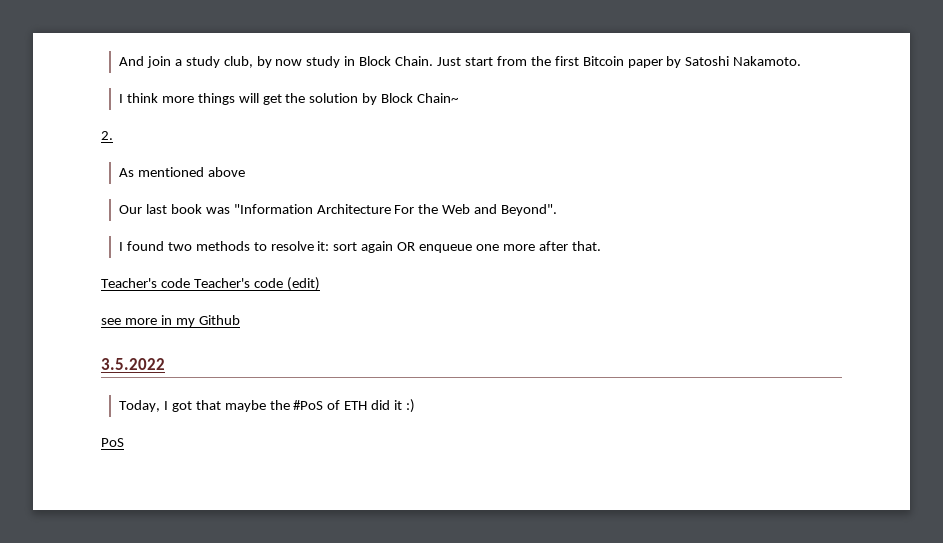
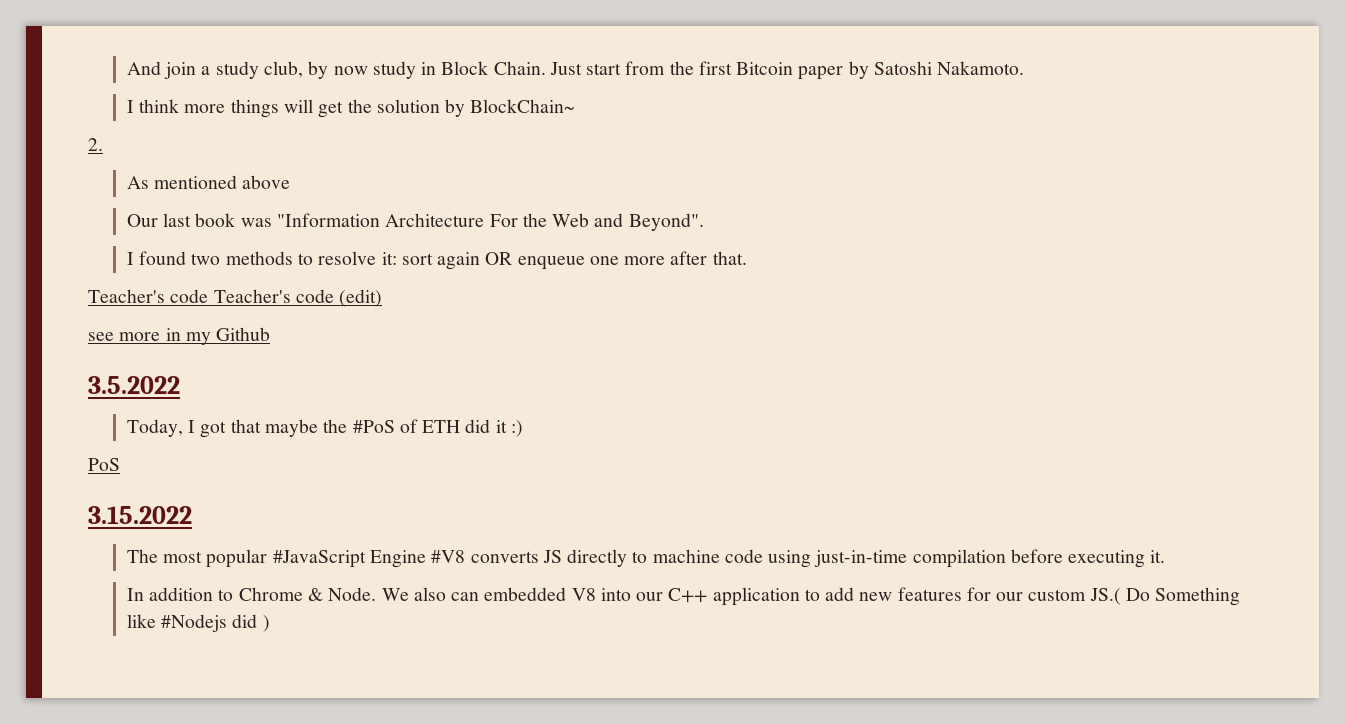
- I think more things will get the solution by Block Chain~
+ I think more things will get the solution by BlockChain~
+ 3.15.2022
+ The most popular #JavaScript Engine #V8 converts JS directly to machine code using just-in-time compilation before executing it.
+ In addition to Chrome & Node. We also can embedded V8 into our C++ application to add new features for our custom JS.( Do Something like #Nodejs did )

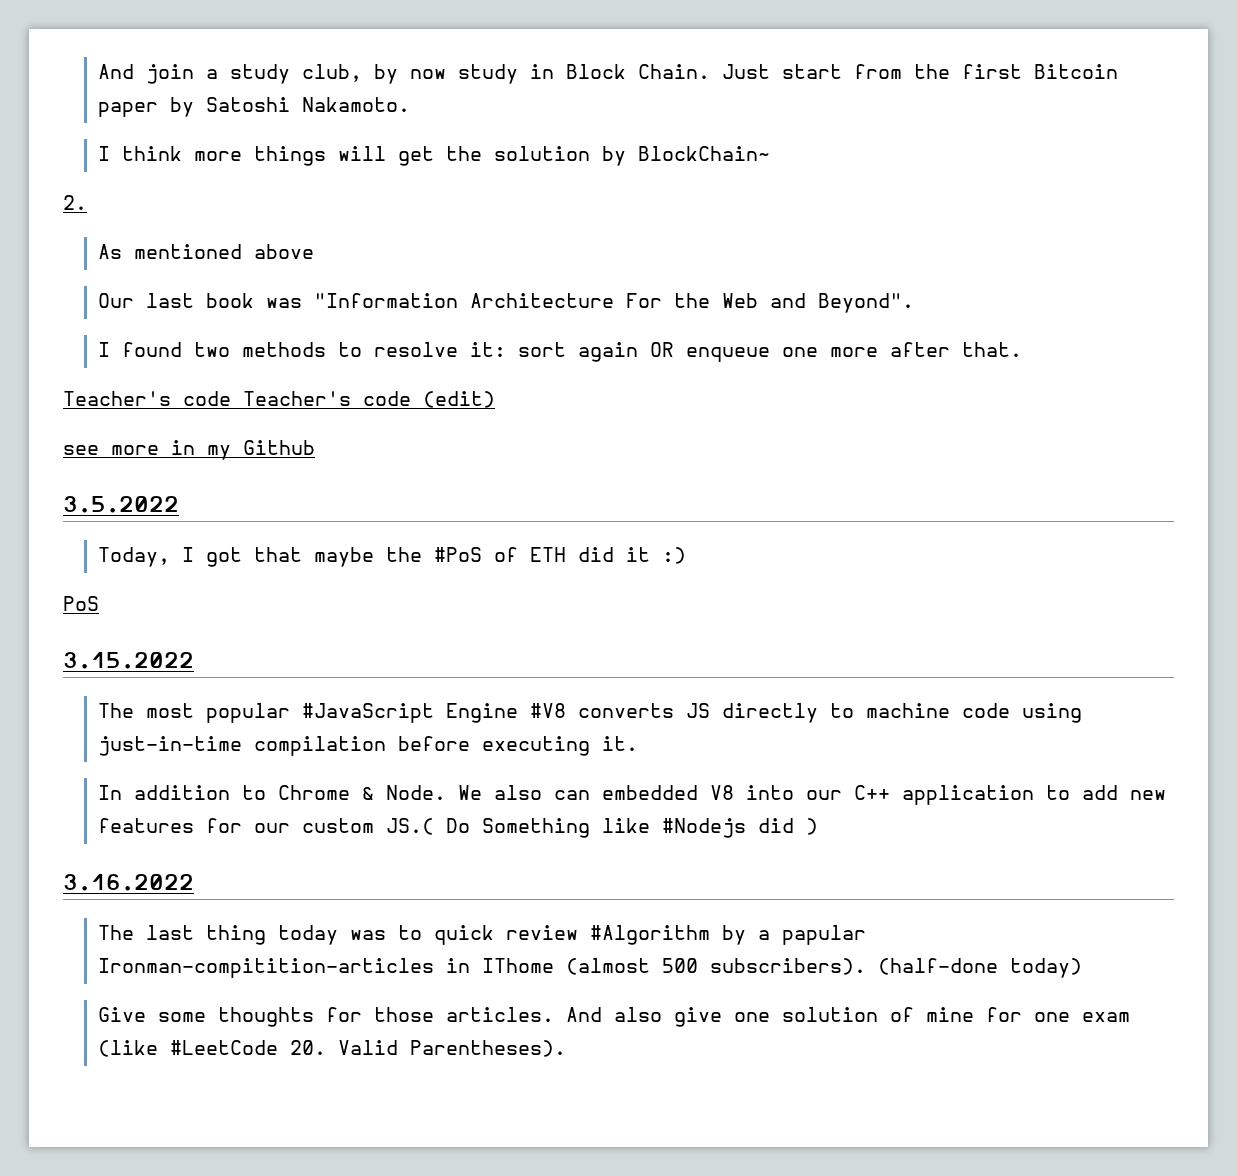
+ 3.16.2022
+ The last thing today was to quick review #Algorithm by a papular Ironman-compitition-articles in IThome (almost 500 subscribers). (half-done today)
+ Give some thoughts for those articles. And also give one solution of mine for one exam (like #LeetCode 20. Valid Parentheses).

